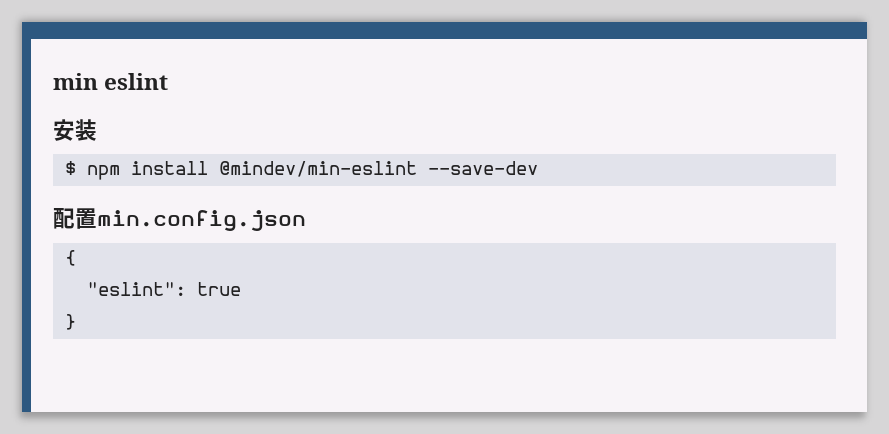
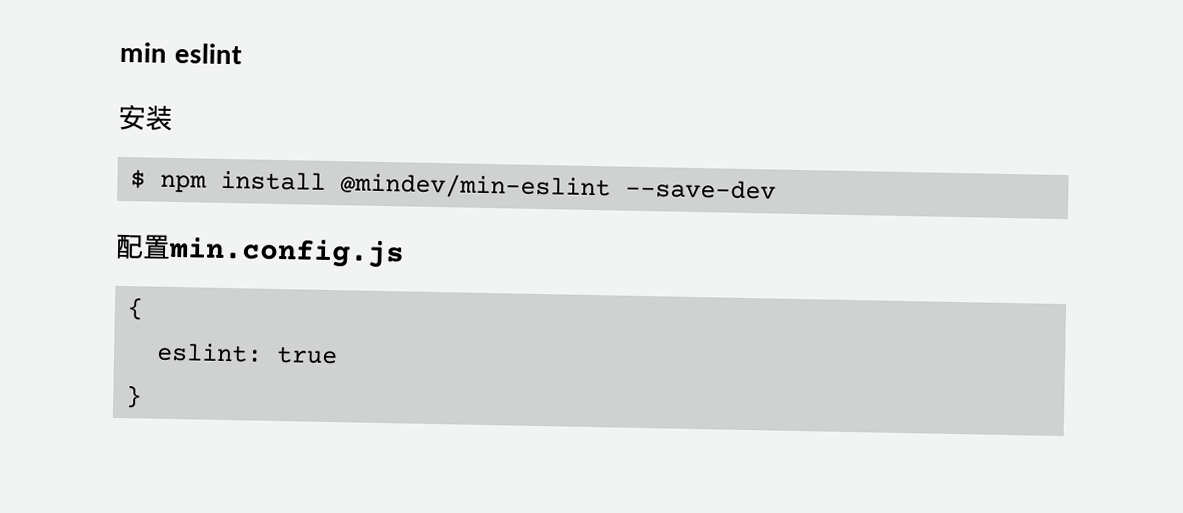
- 配置min.config.json
+ 配置min.config.js
- "eslint": true
+ eslint: true

